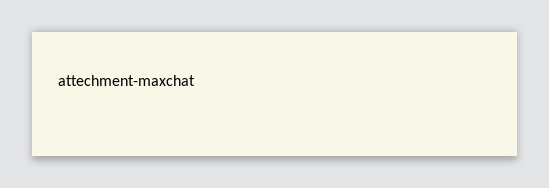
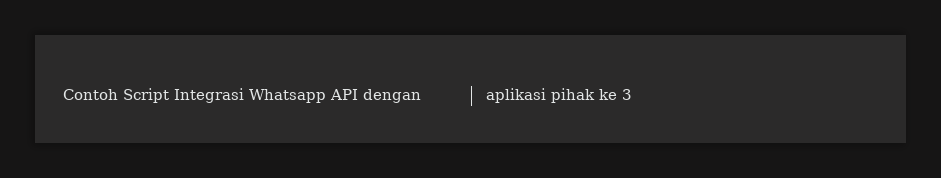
- attechment-maxchat
+ Contoh Script Integrasi Whatsapp API dengan aplikasi pihak ke 3

